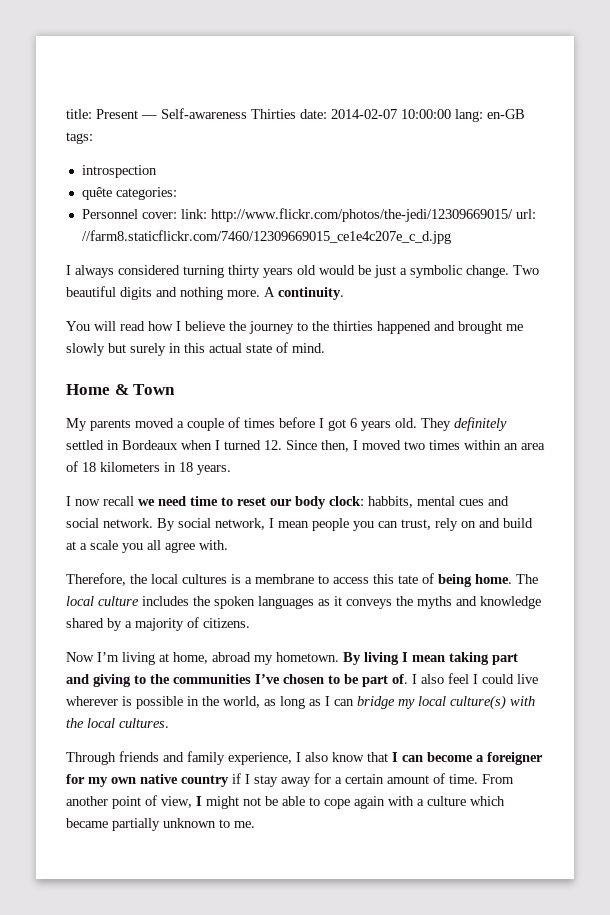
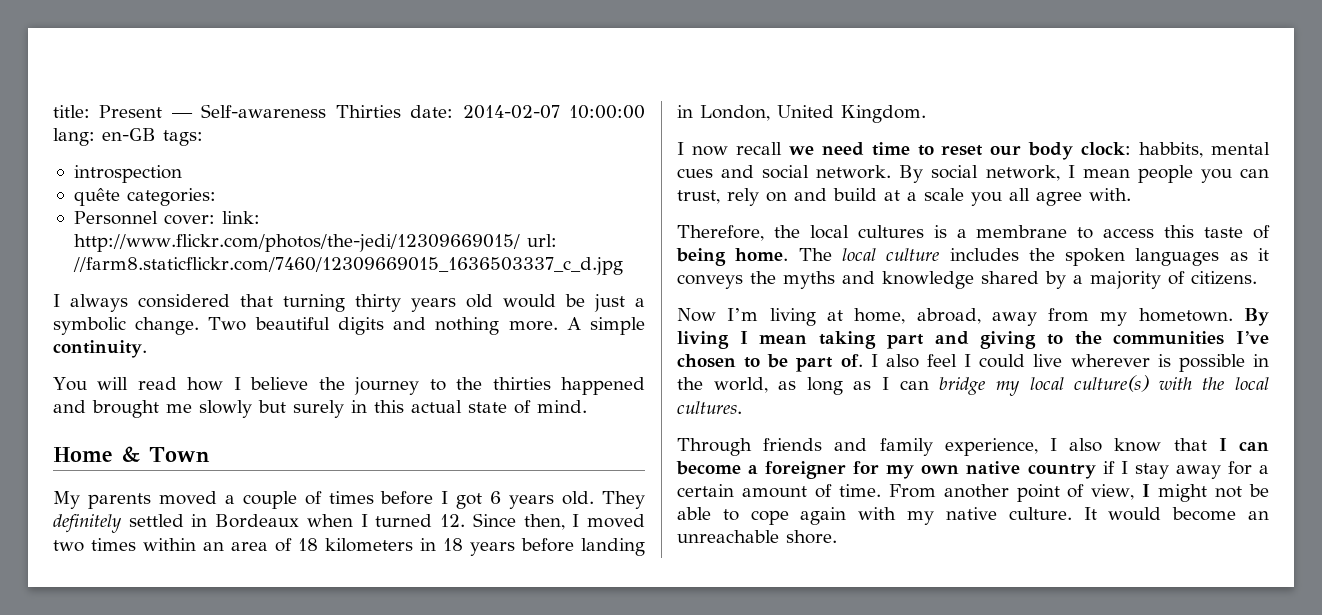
- Personnel cover: link: http://www.flickr.com/photos/the-jedi/12309669015/ url: //farm8.staticflickr.com/7460/12309669015_ce1e4c207e_c_d.jpg
+ Personnel cover: link: http://www.flickr.com/photos/the-jedi/12309669015/ url: //farm8.staticflickr.com/7460/12309669015_1636503337_c_d.jpg
- I always considered turning thirty years old would be just a symbolic change.
+ I always considered that turning thirty years old would be just a symbolic change.
- A continuity.
+ A simple continuity.
- They definitely settled in Bordeaux when I turned 12. Since then, I moved two times within an area of 18 kilometers in 18 years.
+ They definitely settled in Bordeaux when I turned 12. Since then, I moved two times within an area of 18 kilometers in 18 years before landing in London, United Kingdom.
- Therefore, the local cultures is a membrane to access this tate of being home.
+ Therefore, the local cultures is a membrane to access this taste of being home.
- Now I’m living at home, abroad my hometown.
+ Now I’m living at home, abroad, away from my hometown.
- From another point of view, I might not be able to cope again with a culture which became partially unknown to me.
+ From another point of view, I might not be able to cope again with my native culture. It would become an unreachable shore.

